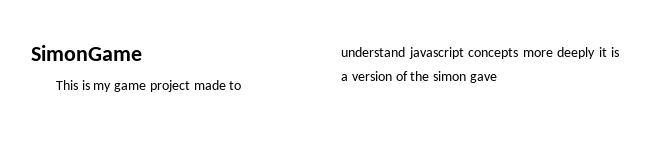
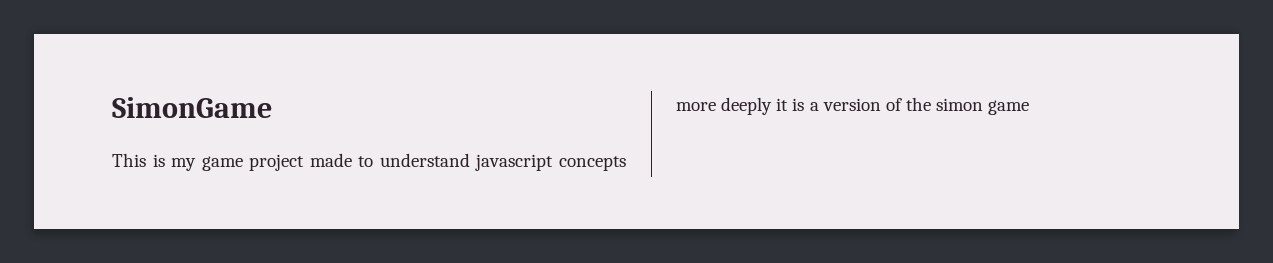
- This is my game project made to understand javascript concepts more deeply it is a version of the simon gave
+ This is my game project made to understand javascript concepts more deeply it is a version of the simon game

